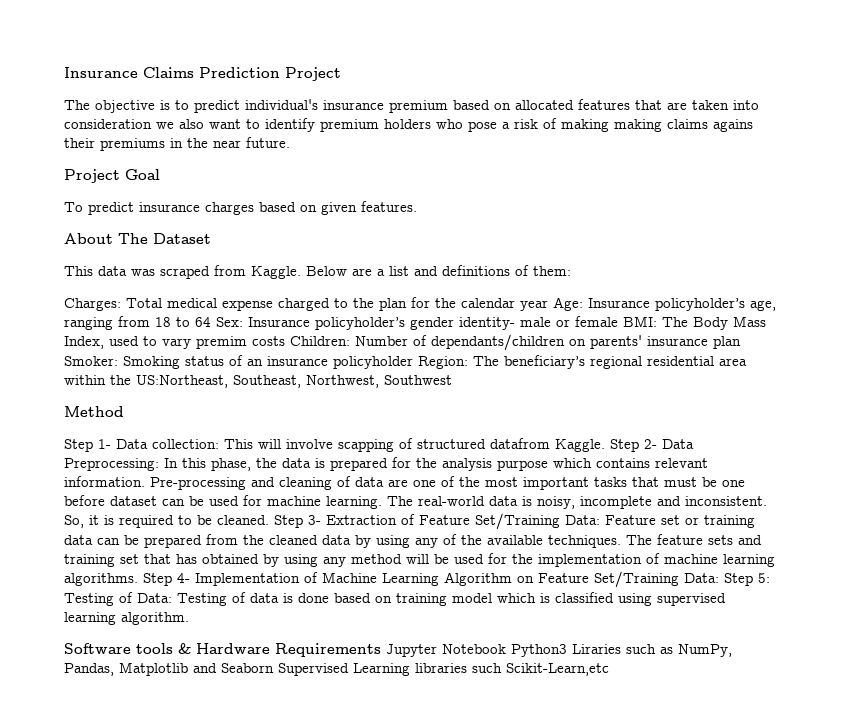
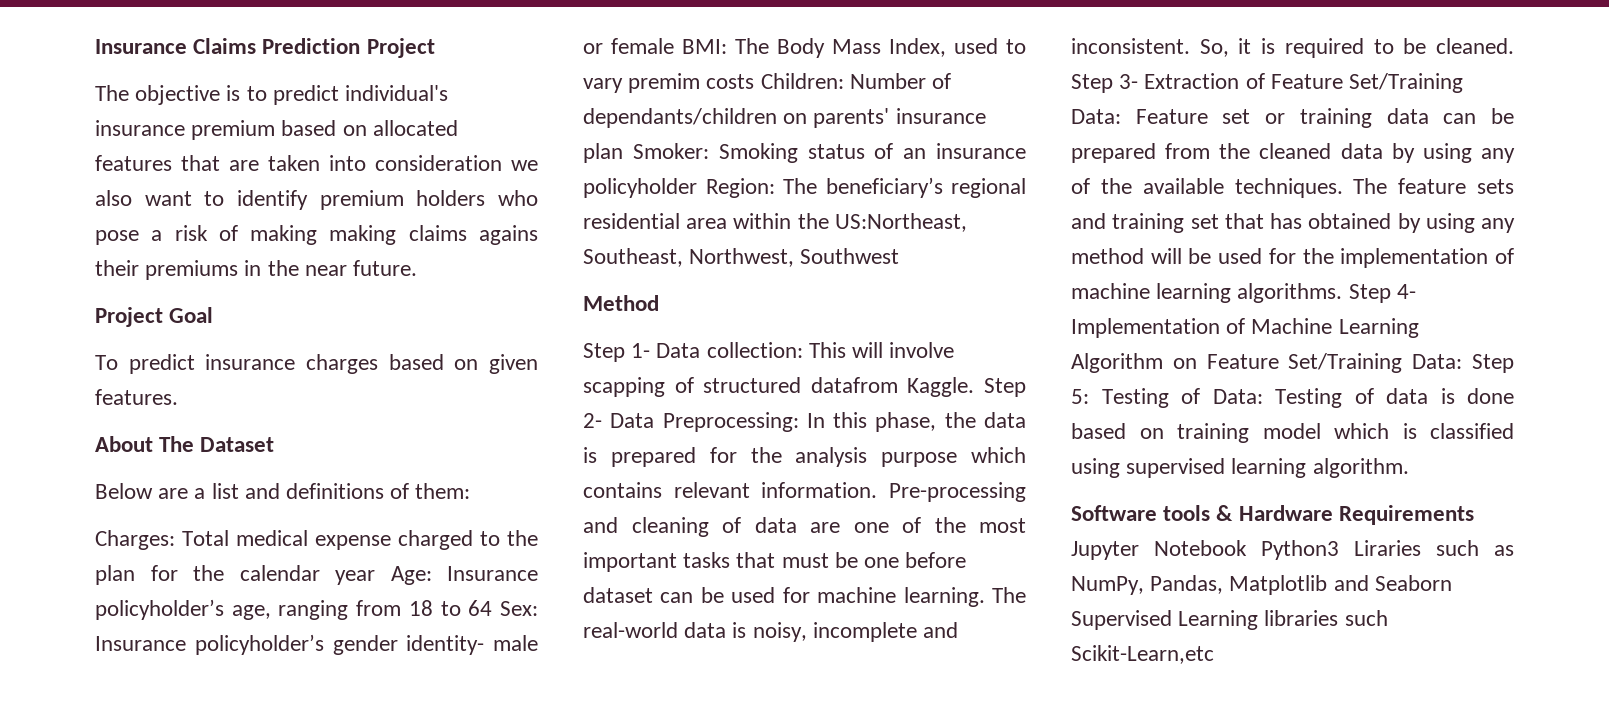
- This data was scraped from Kaggle.

